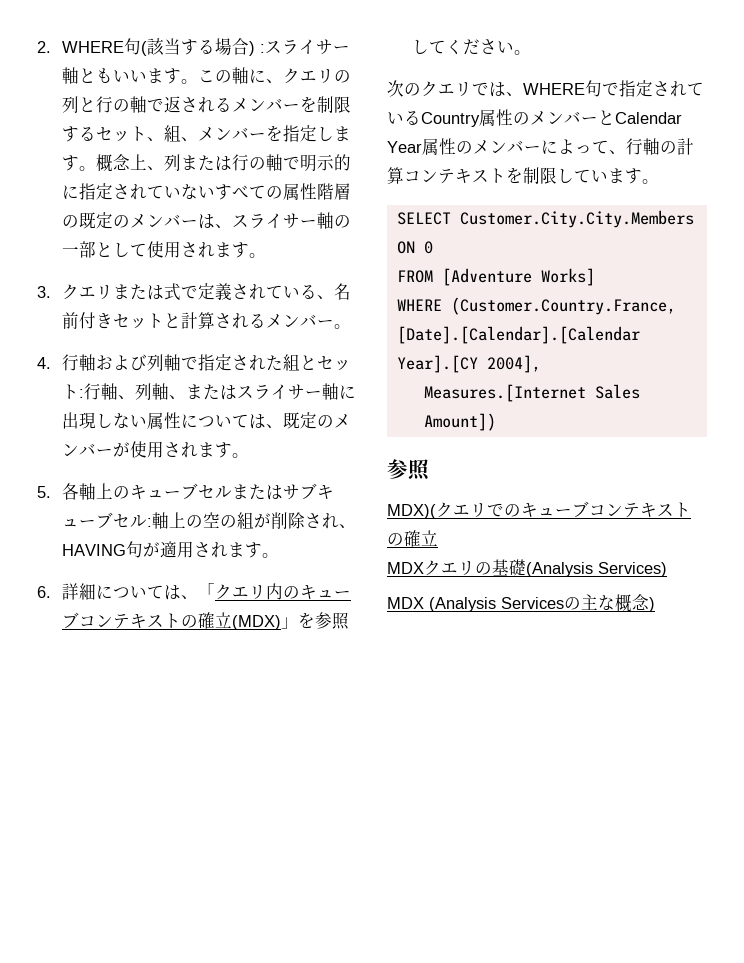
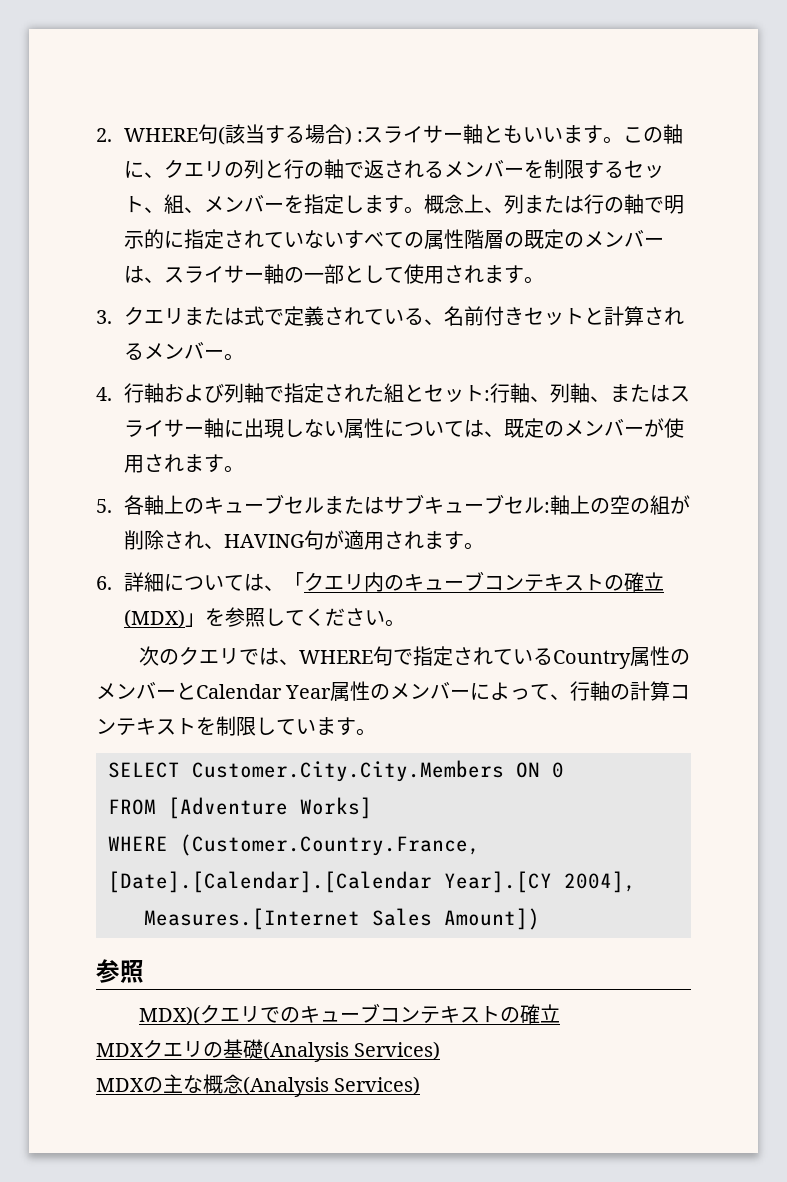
- MDX (Analysis Servicesの主な概念)
+ MDXの主な概念(Analysis Services)

